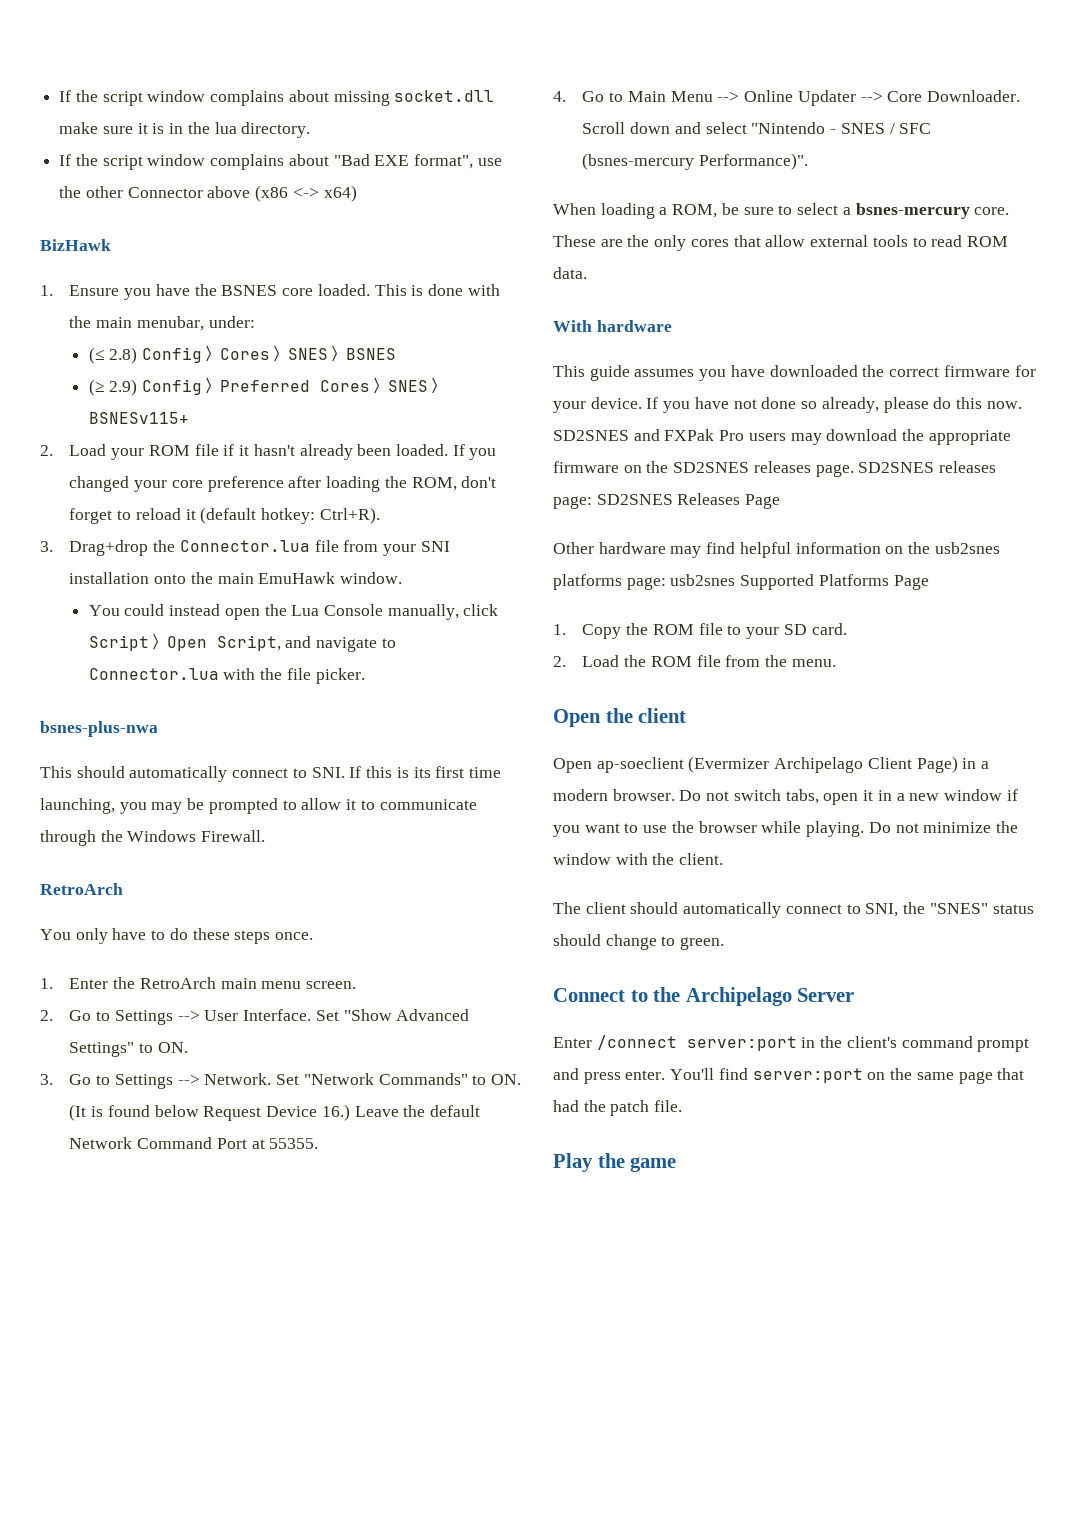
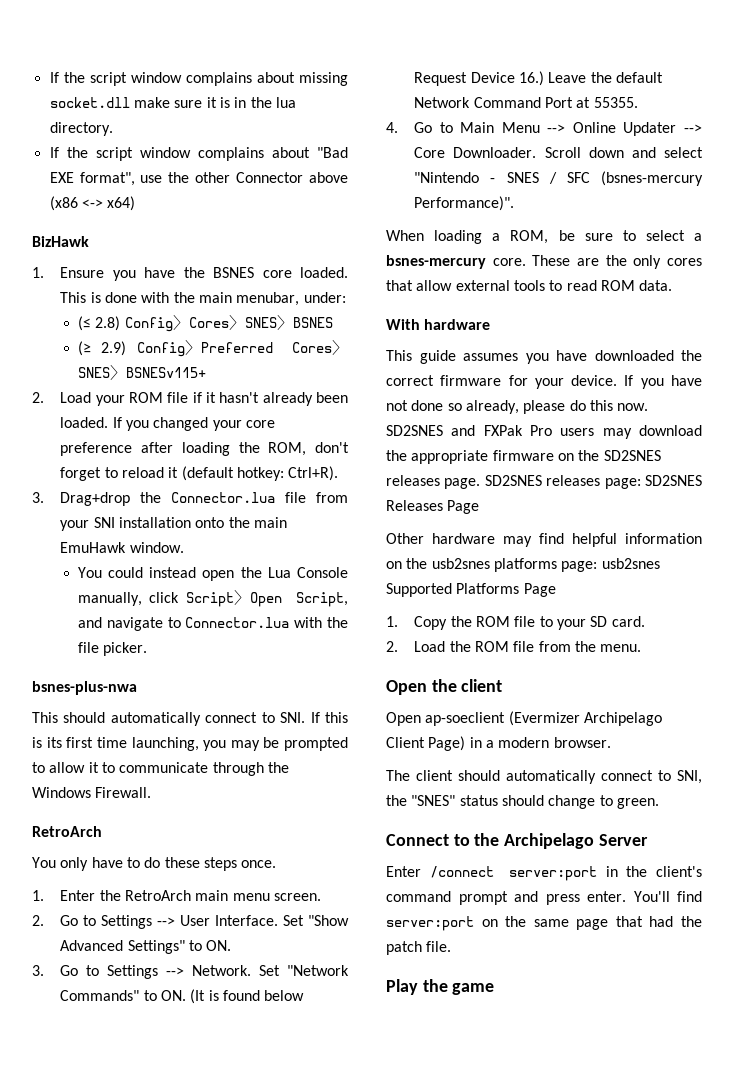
- Do not switch tabs, open it in a new window if you want to use the browser while playing. Do not minimize the window with the client.

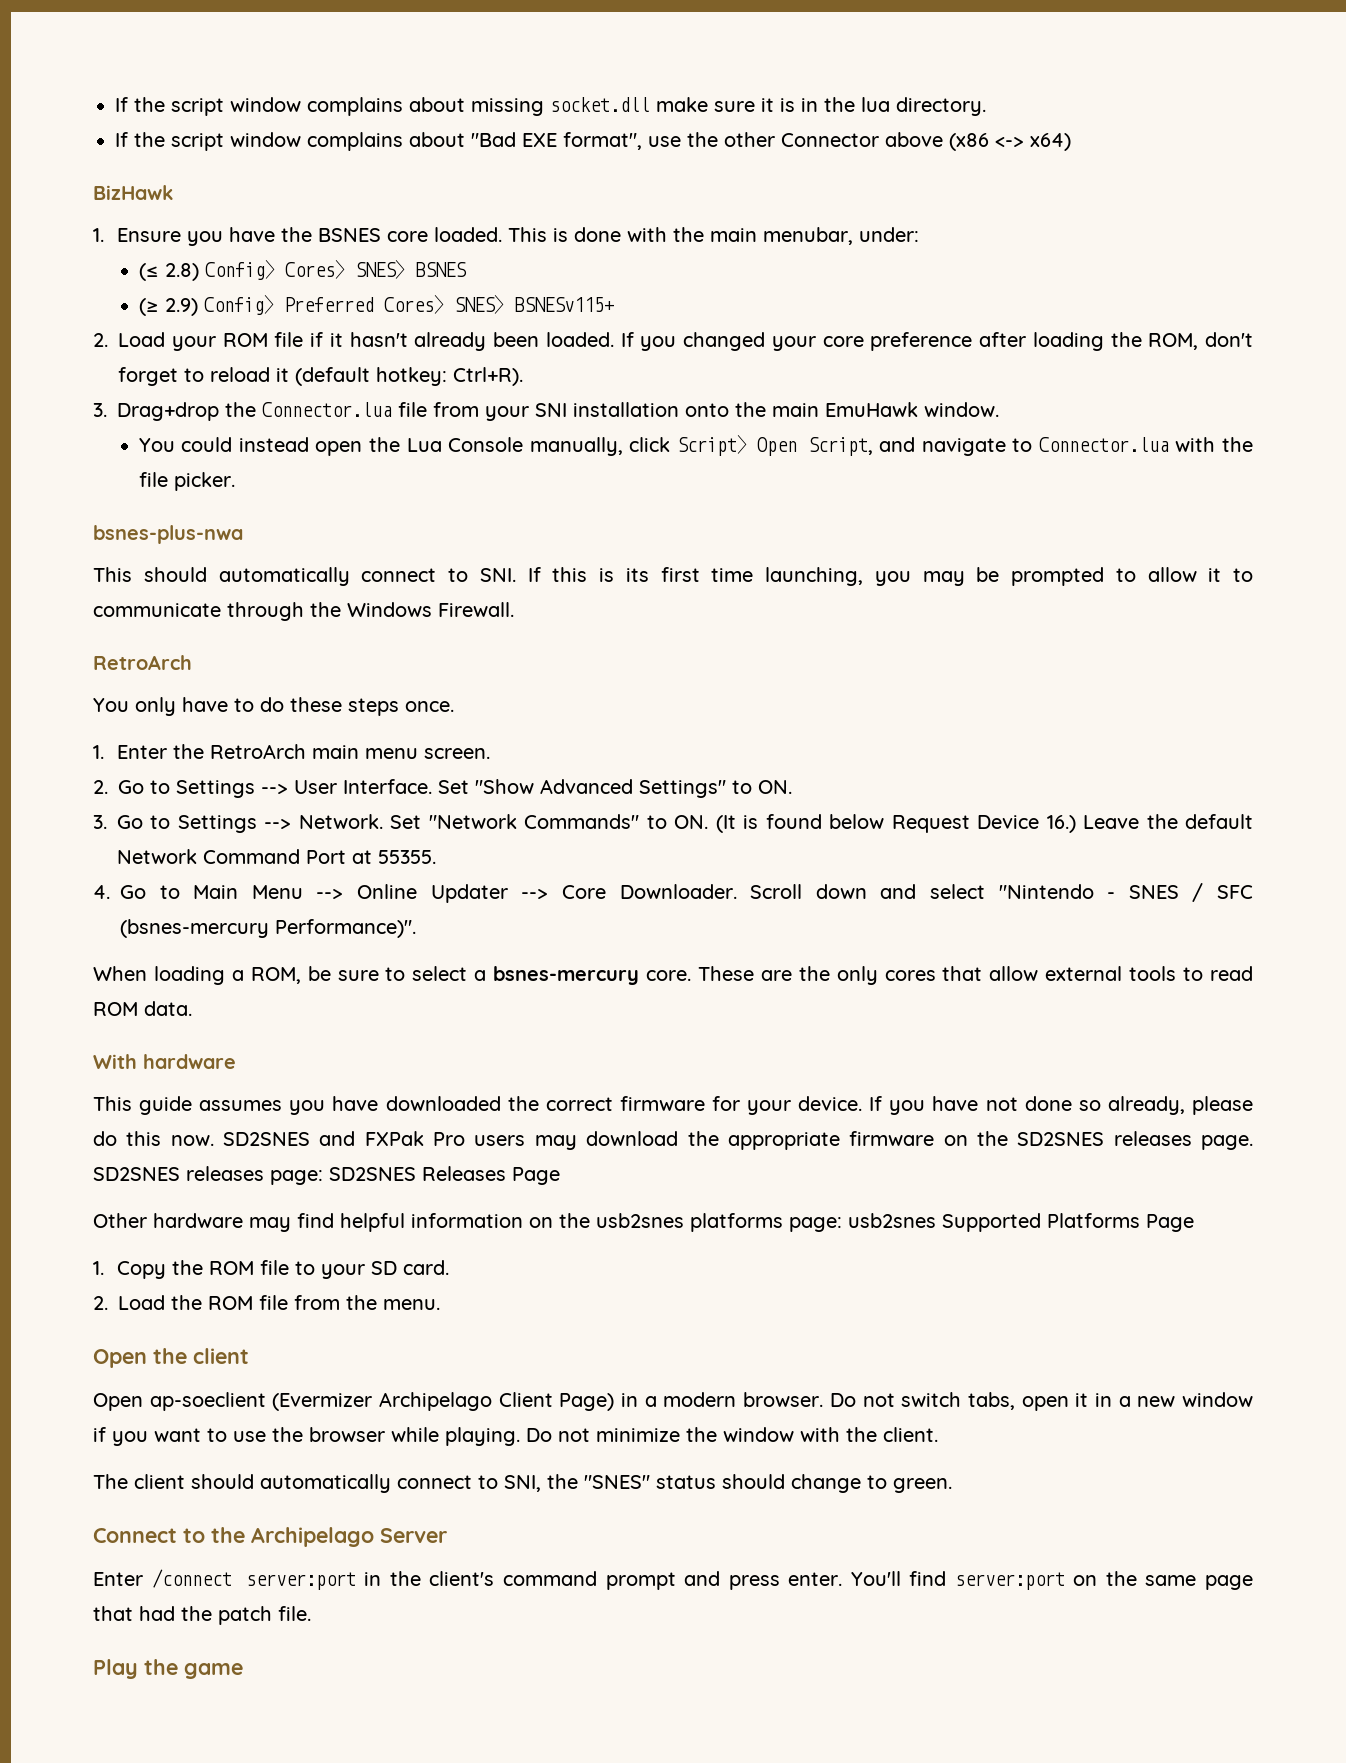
+ Do not switch tabs, open it in a new window if you want to use the browser while playing. Do not minimize the window with the client.

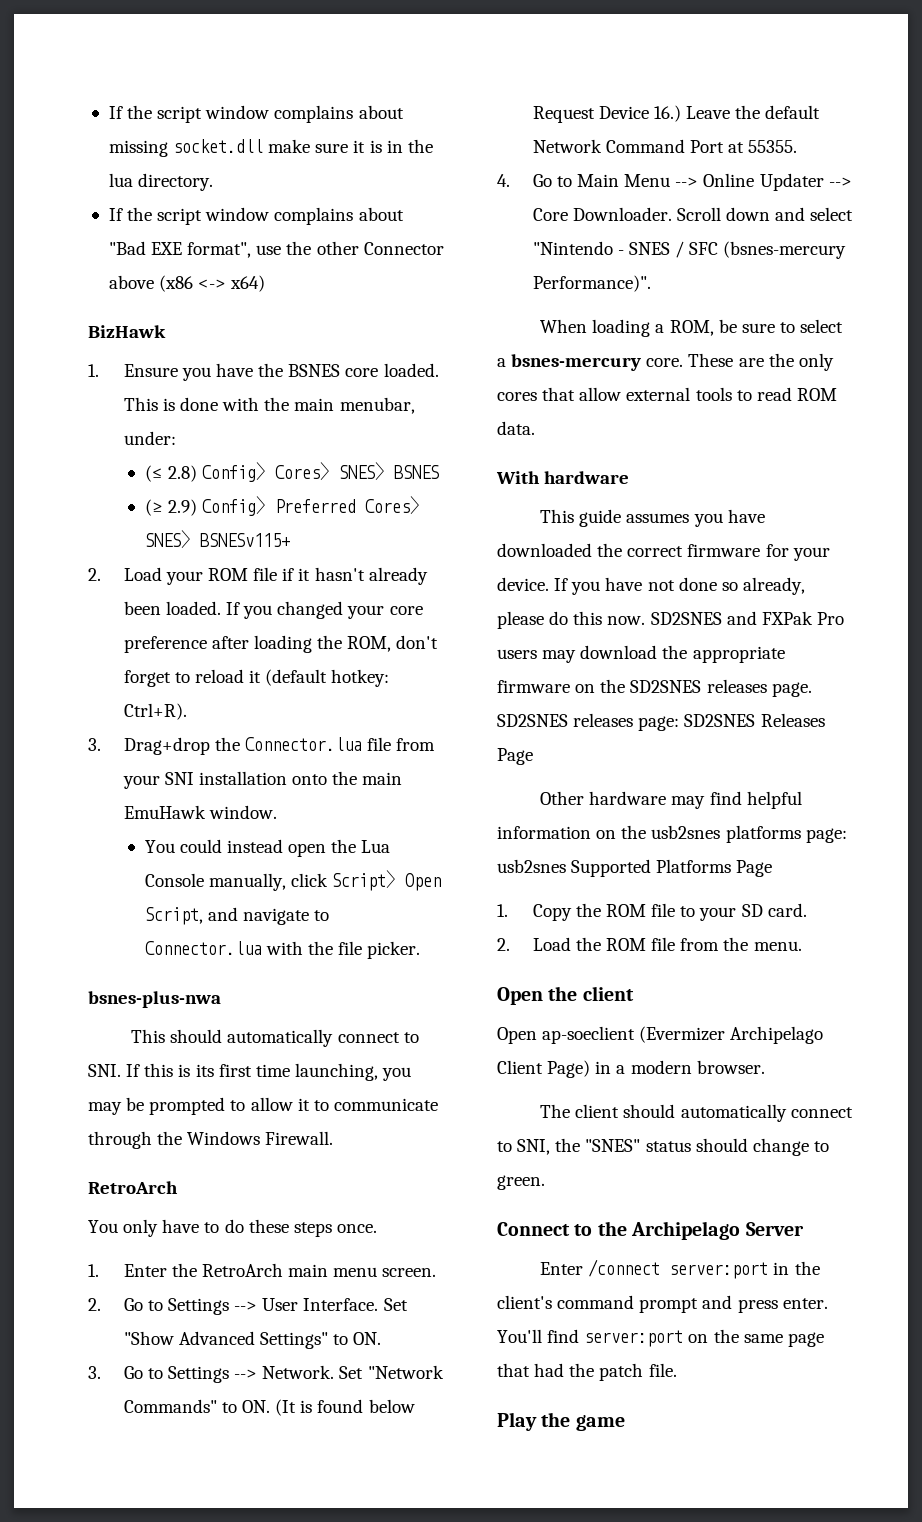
- Do not switch tabs, open it in a new window if you want to use the browser while playing. Do not minimize the window with the client.

